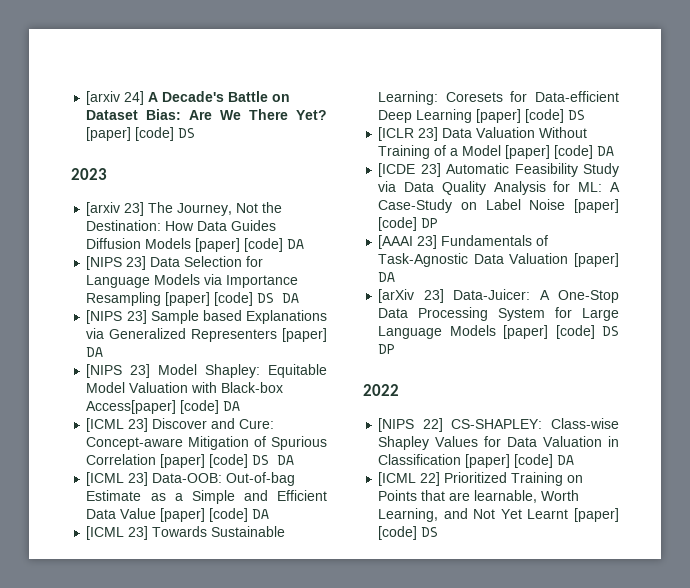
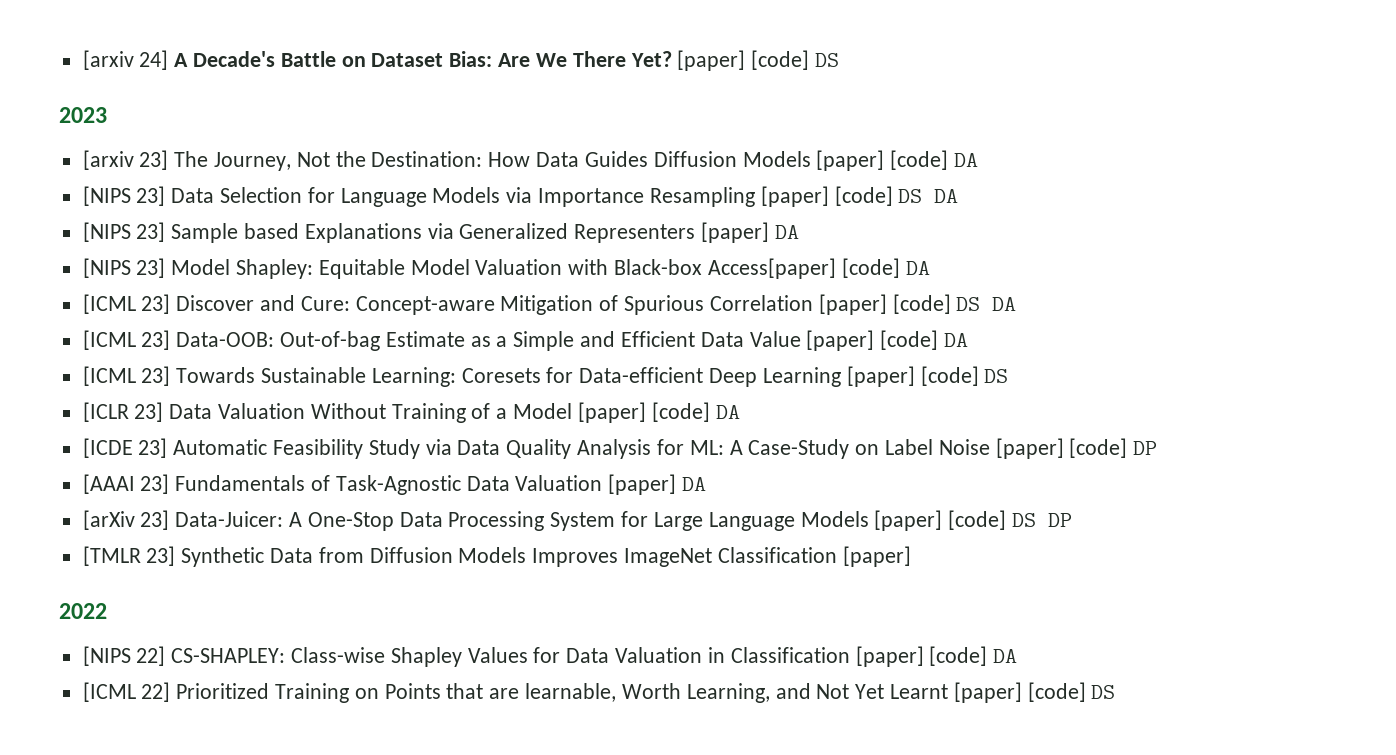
+ [TMLR 23] Synthetic Data from Diffusion Models Improves ImageNet Classification [paper]

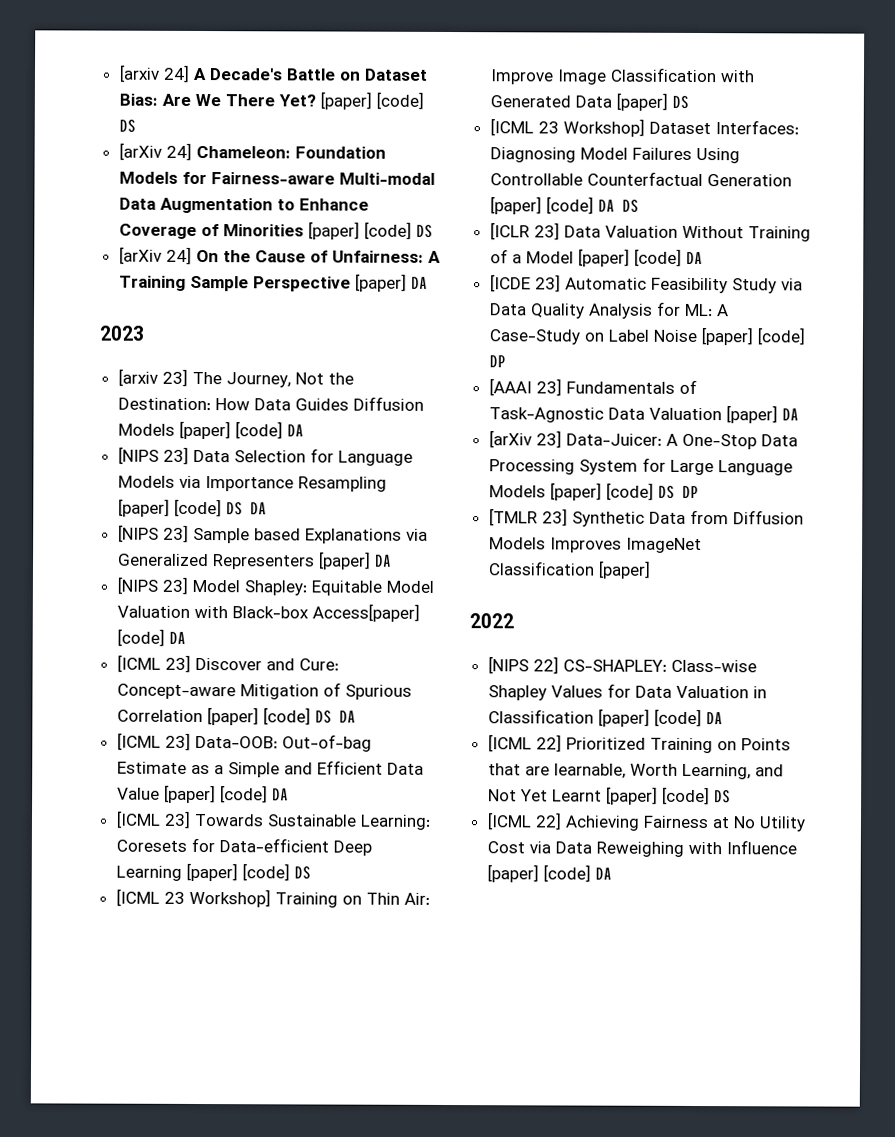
+ [arXiv 24] Chameleon: Foundation Models for Fairness-aware Multi-modal Data Augmentation to Enhance Coverage of Minorities [paper] [code] DS
+ [arXiv 24] On the Cause of Unfairness: A Training Sample Perspective [paper] DA
+ [ICML 23 Workshop] Training on Thin Air: Improve Image Classification with Generated Data [paper] DS
+ [ICML 23 Workshop] Dataset Interfaces: Diagnosing Model Failures Using Controllable Counterfactual Generation [paper] [code] DA DS
+ [ICML 22] Achieving Fairness at No Utility Cost via Data Reweighing with Influence [paper] [code] DA

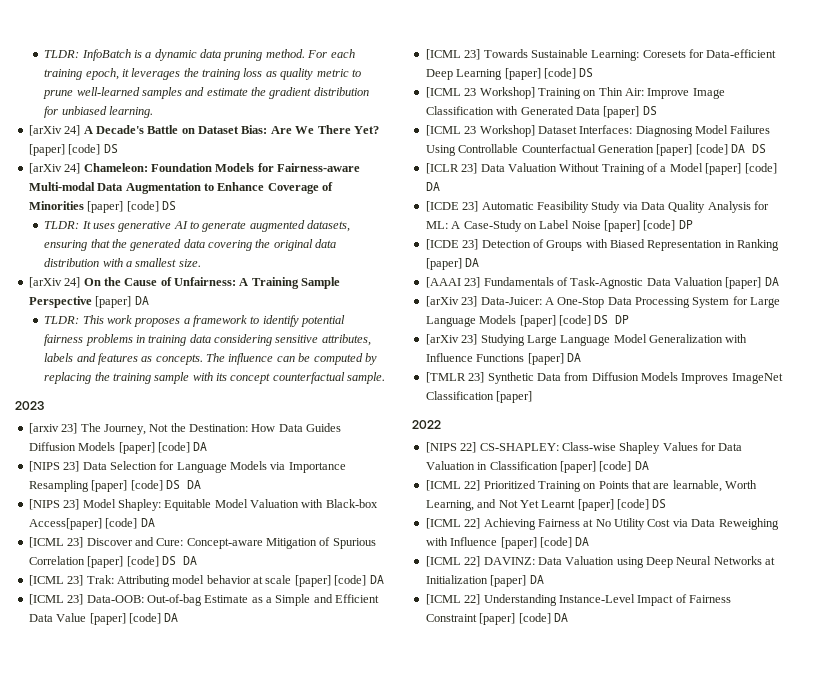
- [arxiv 24] A Decade's Battle on Dataset Bias: Are We There Yet?
+ TLDR: InfoBatch is a dynamic data pruning method. For each training epoch, it leverages the training loss as quality metric to prune well-learned samples and estimate the gradient distribution for unbiased learning.
+ [arXiv 24] A Decade's Battle on Dataset Bias: Are We There Yet?
+ TLDR: It uses generative AI to generate augmented datasets, ensuring that the generated data covering the original data distribution with a smallest size.
+ TLDR: This work proposes a framework to identify potential fairness problems in training data considering sensitive attributes, labels and features as concepts. The influence can be computed by replacing the training sample with its concept counterfactual sample.
- [NIPS 23] Sample based Explanations via Generalized Representers [paper] DA
+ [ICML 23] Trak: Attributing model behavior at scale [paper] [code] DA
+ [ICDE 23] Detection of Groups with Biased Representation in Ranking [paper] DA
+ [arXiv 23] Studying Large Language Model Generalization with Influence Functions [paper] DA
+ [ICML 22] DAVINZ: Data Valuation using Deep Neural Networks at Initialization [paper] DA
+ [ICML 22] Understanding Instance-Level Impact of Fairness Constraint [paper] [code] DA

